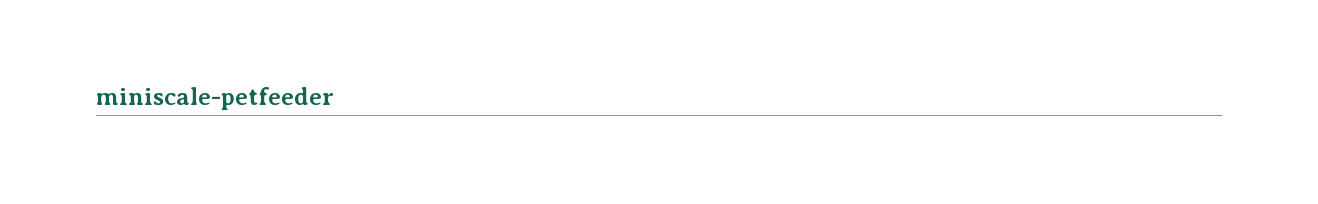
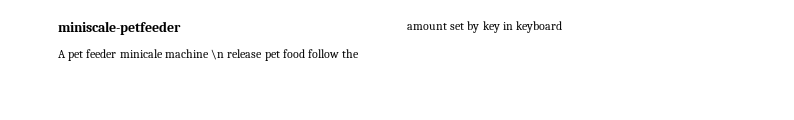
+ A pet feeder minicale machine \n release pet food follow the amount set by key in keyboard

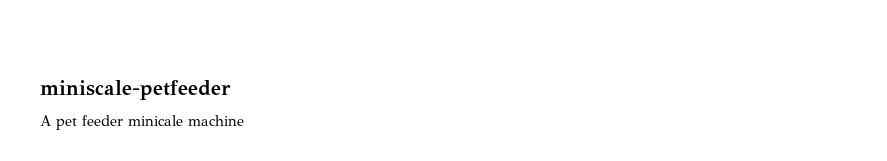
- A pet feeder minicale machine \n release pet food follow the amount set by key in keyboard
+ A pet feeder minicale machine

